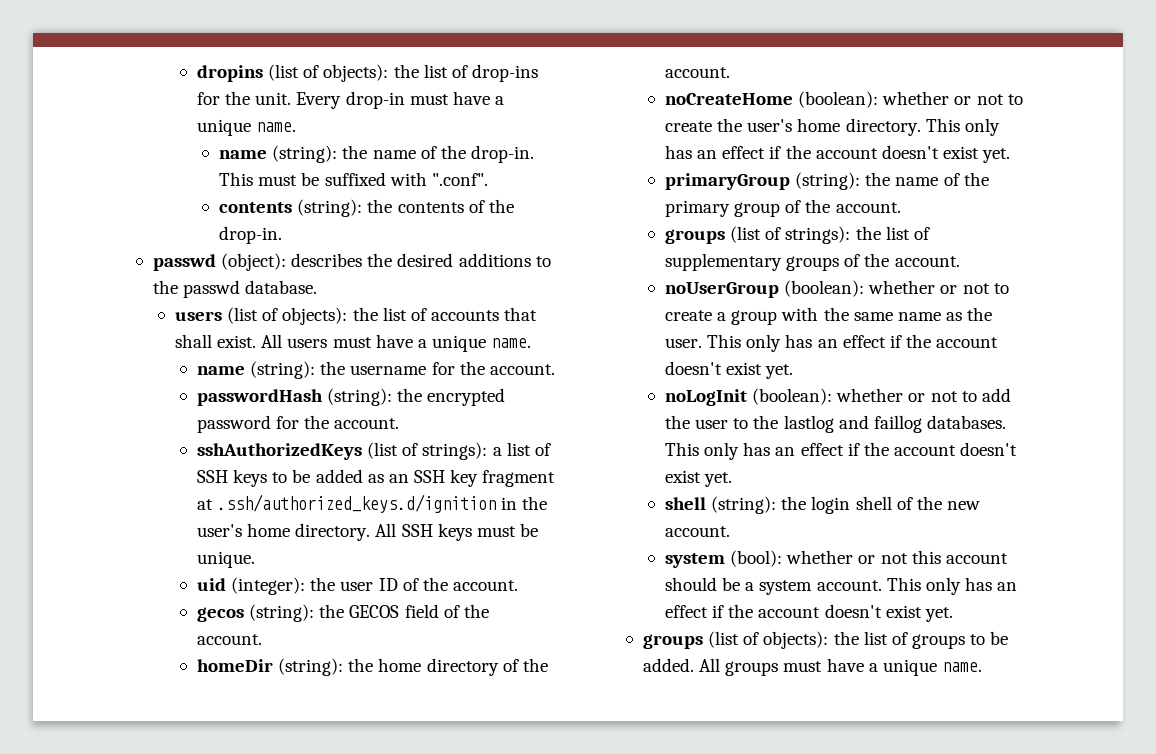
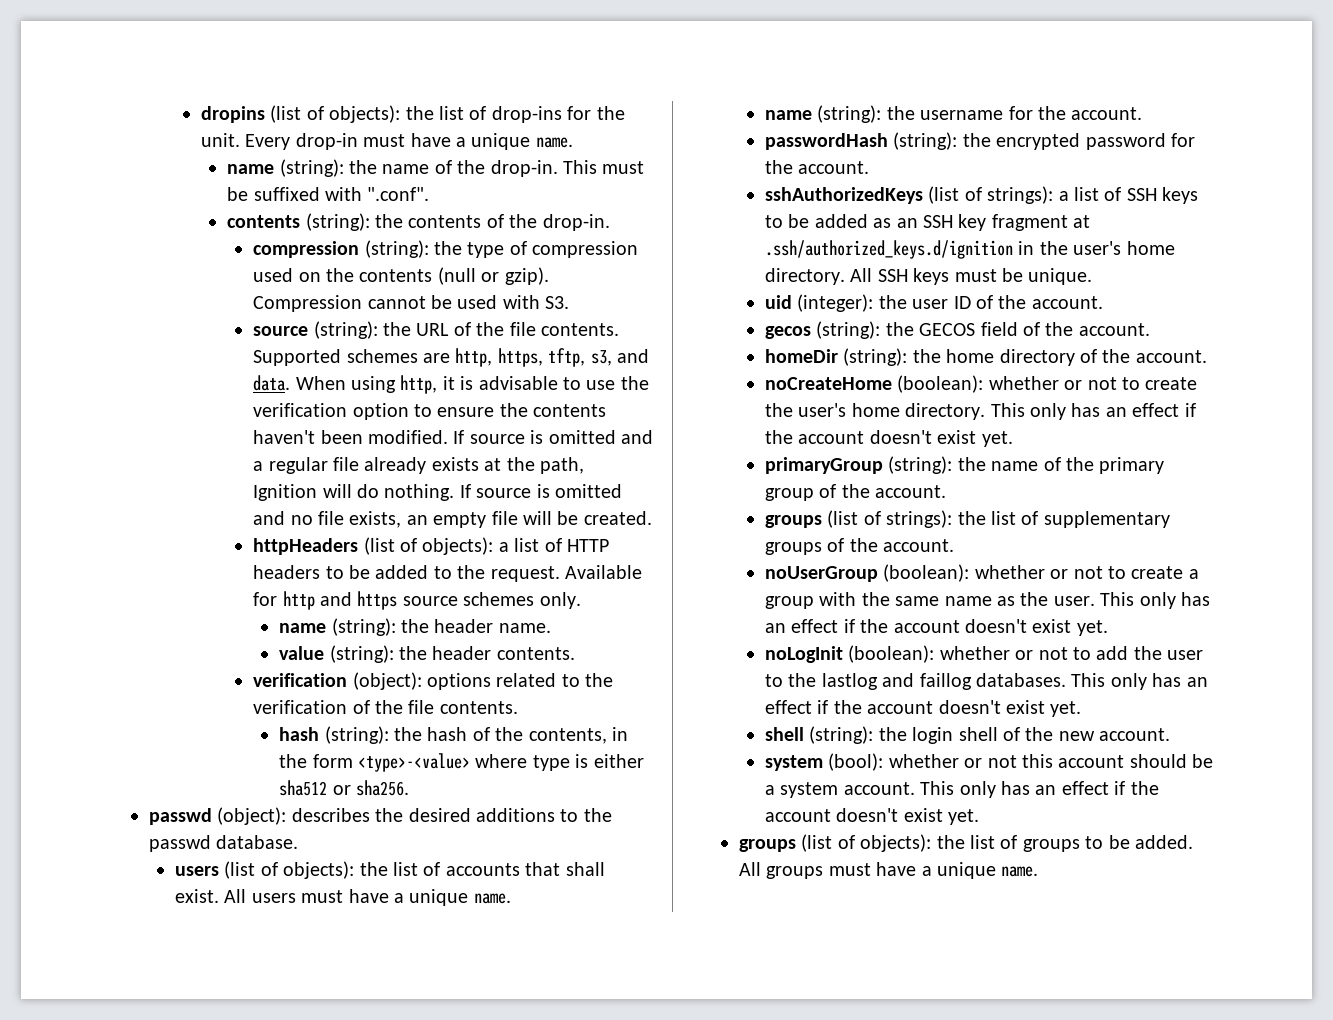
+ compression (string): the type of compression used on the contents (null or gzip). Compression cannot be used with S3.
+ source (string): the URL of the file contents. Supported schemes are http, https, tftp, s3, and data. When using http, it is advisable to use the verification option to ensure the contents haven't been modified. If source is omitted and a regular file already exists at the path, Ignition will do nothing. If source is omitted and no file exists, an empty file will be created.
+ httpHeaders (list of objects): a list of HTTP headers to be added to the request. Available for http and https source schemes only.
+ name (string): the header name.
+ value (string): the header contents.
+ verification (object): options related to the verification of the file contents.
+ hash (string): the hash of the contents, in the form <type>-<value> where type is either sha512 or sha256.

